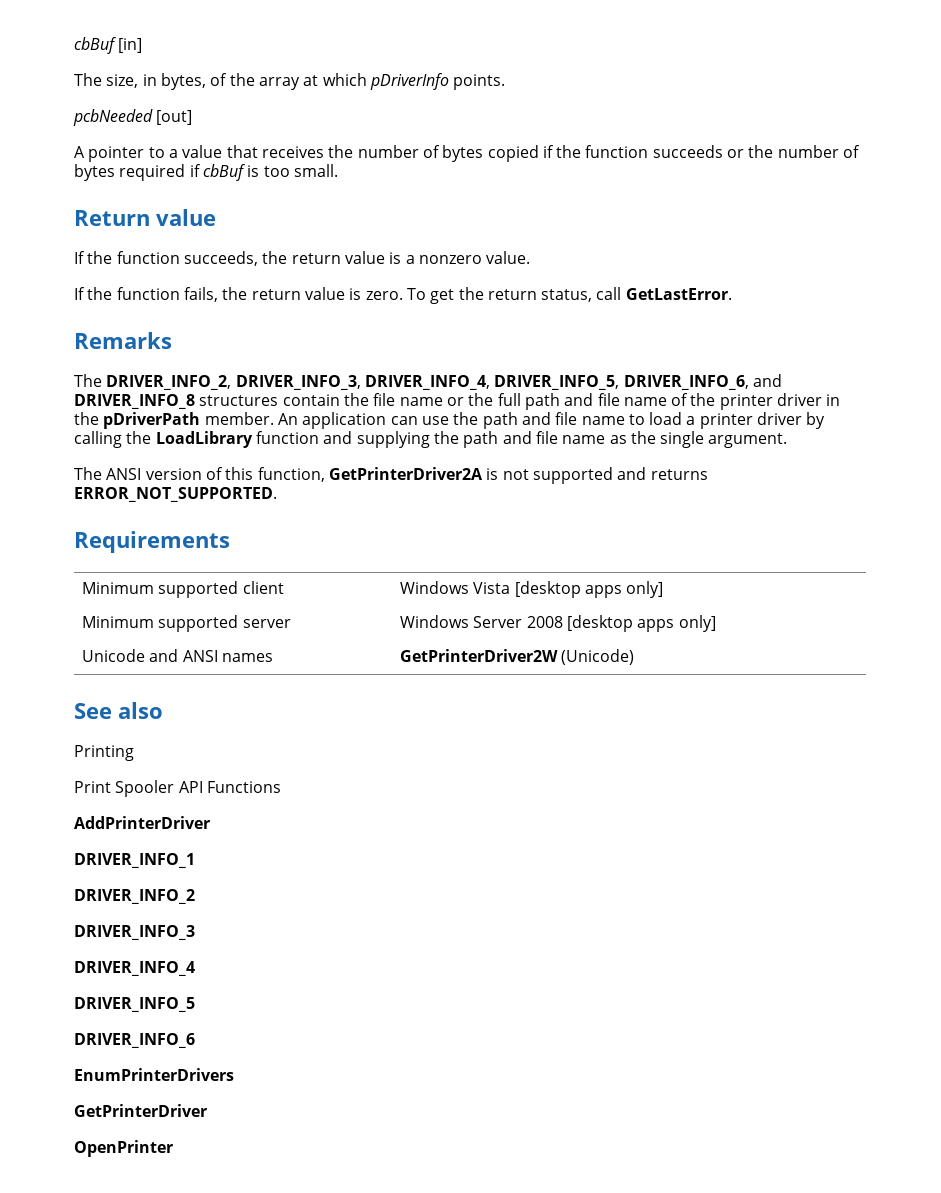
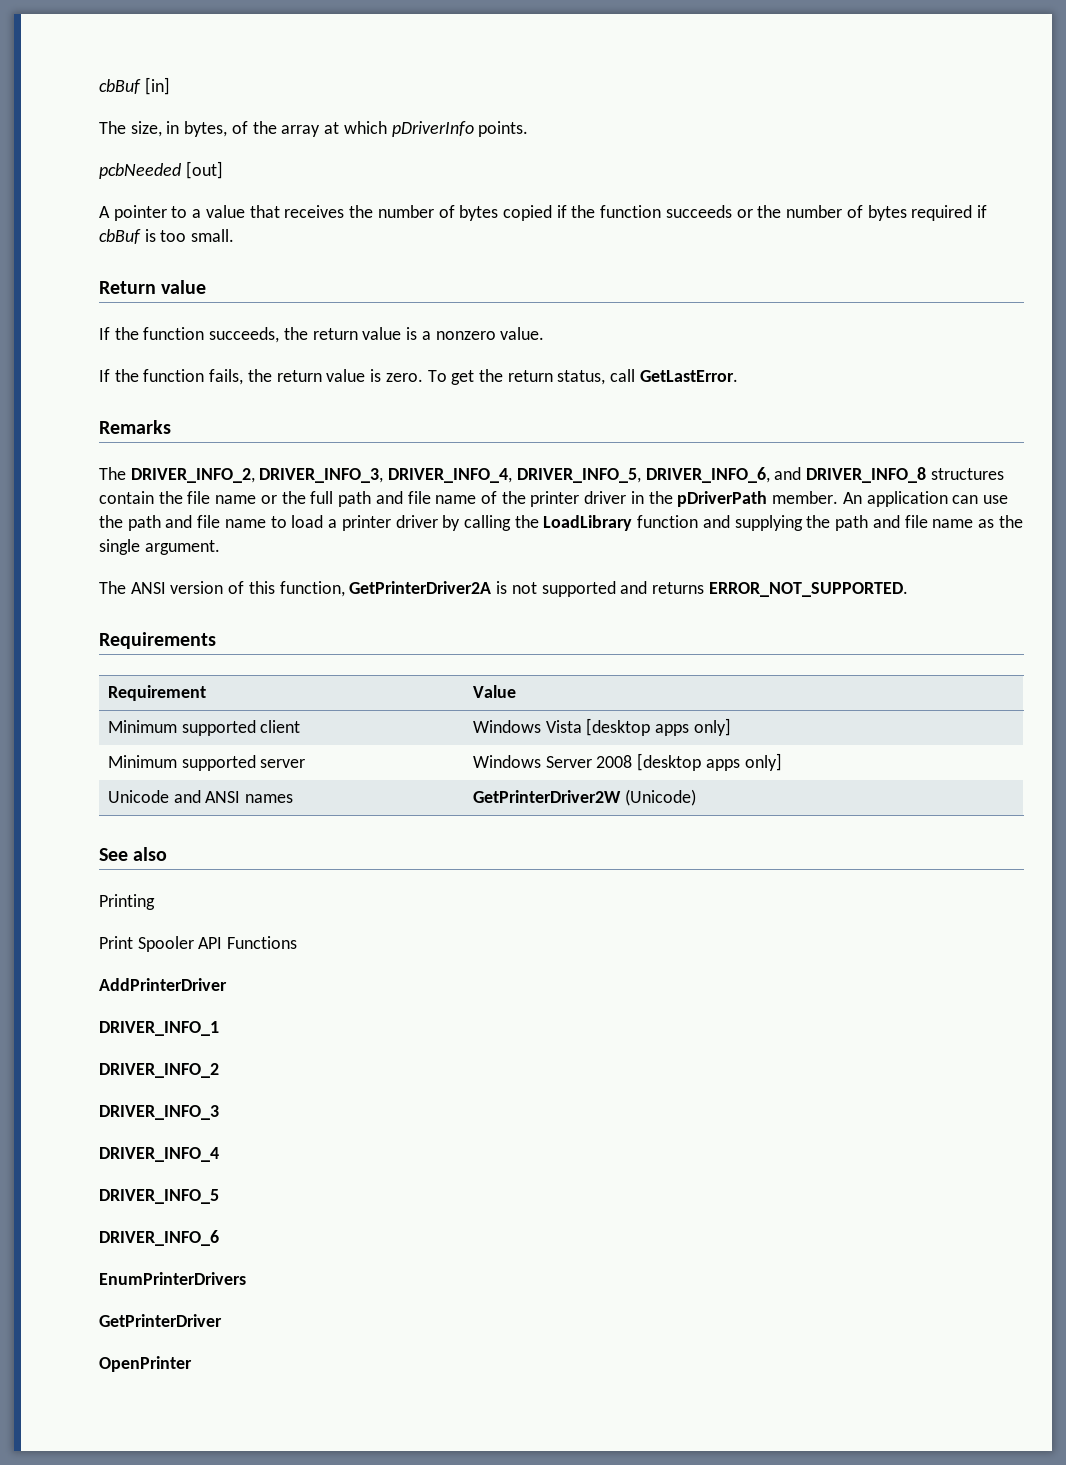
+ Requirement | Value

